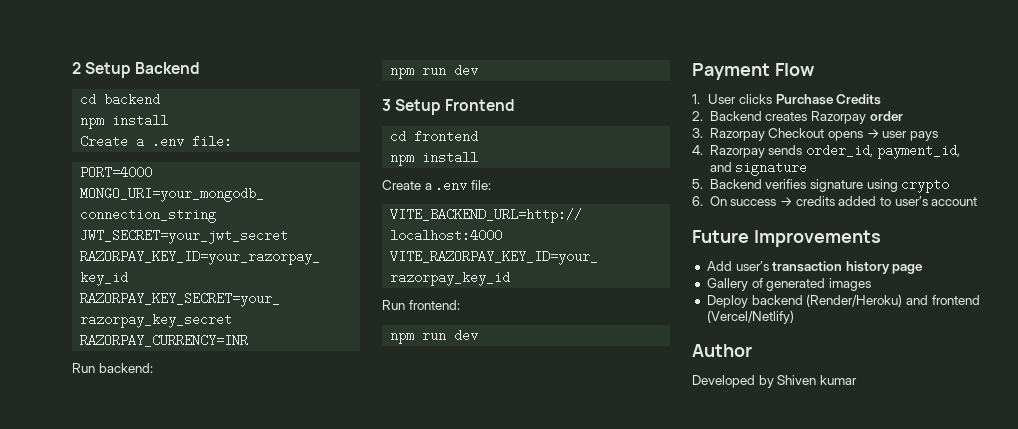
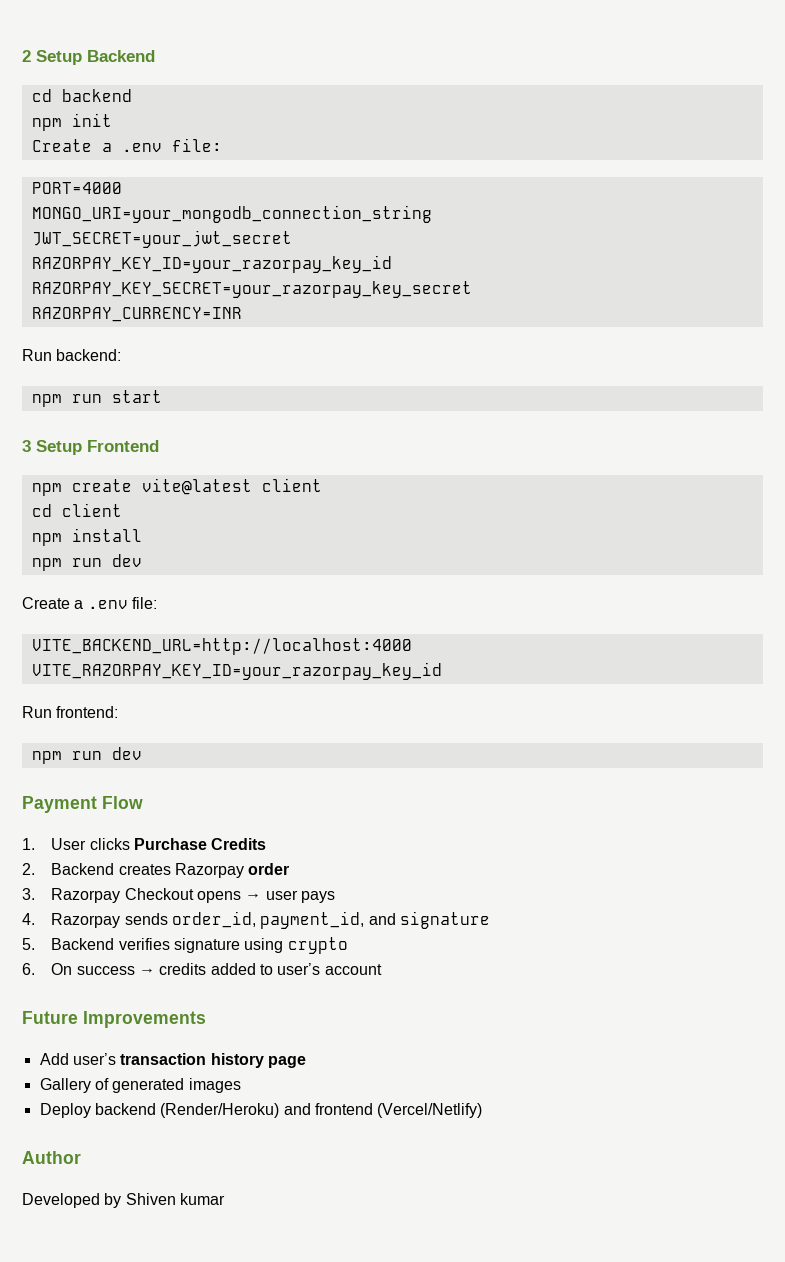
  cd backend
- npm install
+ npm init
  Run backend:
- npm run dev
+ npm run start
- cd frontend
+ npm create vite@latest client
+ cd client
  npm install
+ npm run dev

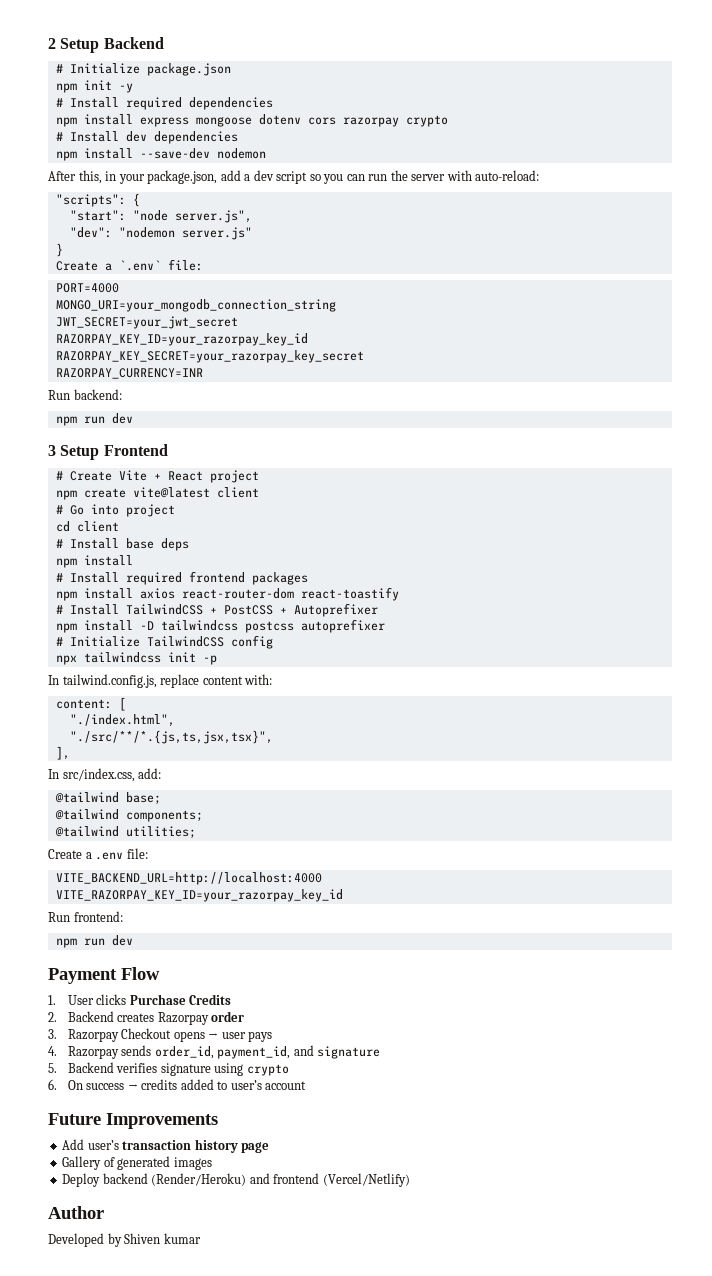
- cd backend
+ # Initialize package.json
- npm init
- Create a .env file:
+ npm init -y
+ # Install required dependencies
+ npm install express mongoose dotenv cors razorpay crypto
+ # Install dev dependencies
+ npm install --save-dev nodemon
+ After this, in your package.json, add a dev script so you can run the server with auto-reload:
+ "scripts": {
+ "start": "node server.js",
+ "dev": "nodemon server.js"
+ }
+ Create a `.env` file:
  Run backend:
- npm run start
+ npm run dev
+ # Create Vite + React project
  npm create vite@latest client
+ # Go into project
  cd client
+ # Install base deps
  npm install
- npm run dev
+ # Install required frontend packages
+ npm install axios react-router-dom react-toastify
+ # Install TailwindCSS + PostCSS + Autoprefixer
+ npm install -D tailwindcss postcss autoprefixer
+ # Initialize TailwindCSS config
+ npx tailwindcss init -p
+ In tailwind.config.js, replace content with:
+ content: [
+ "./index.html",
+ "./src/**/*.{js,ts,jsx,tsx}",
+ ],
+ In src/index.css, add:
+ @tailwind base;
+ @tailwind components;
+ @tailwind utilities;

